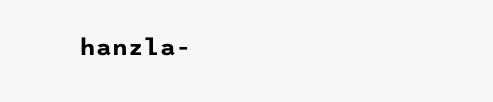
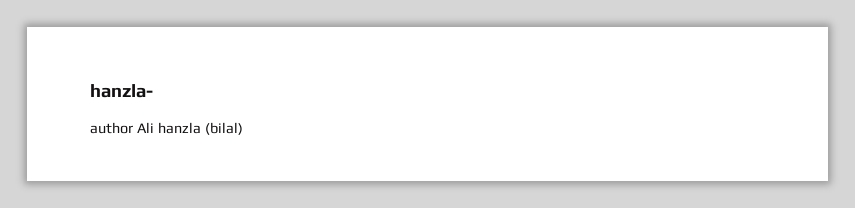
+ author Ali hanzla (bilal)

